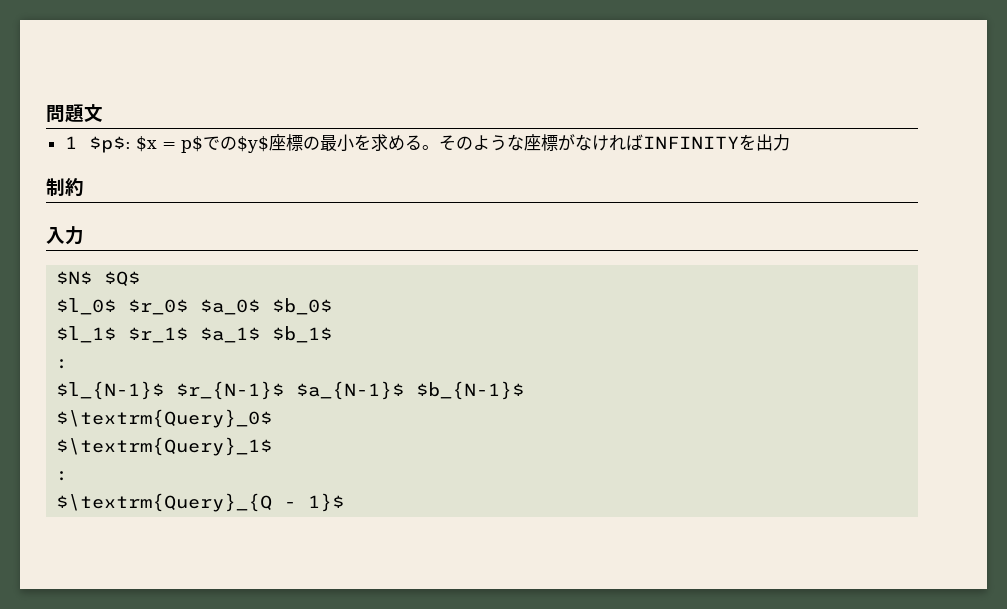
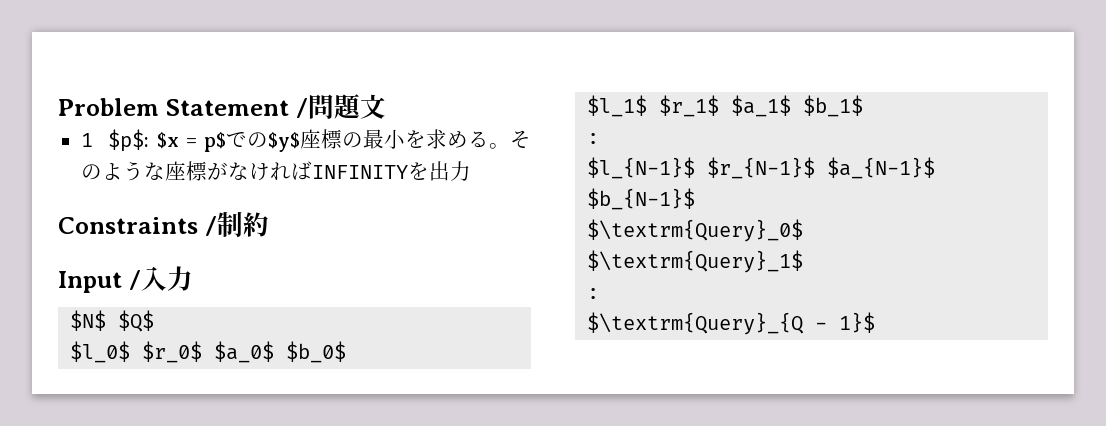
- 問題文
+ Problem Statement /問題文
- 制約
+ Constraints /制約
- 入力
+ Input /入力

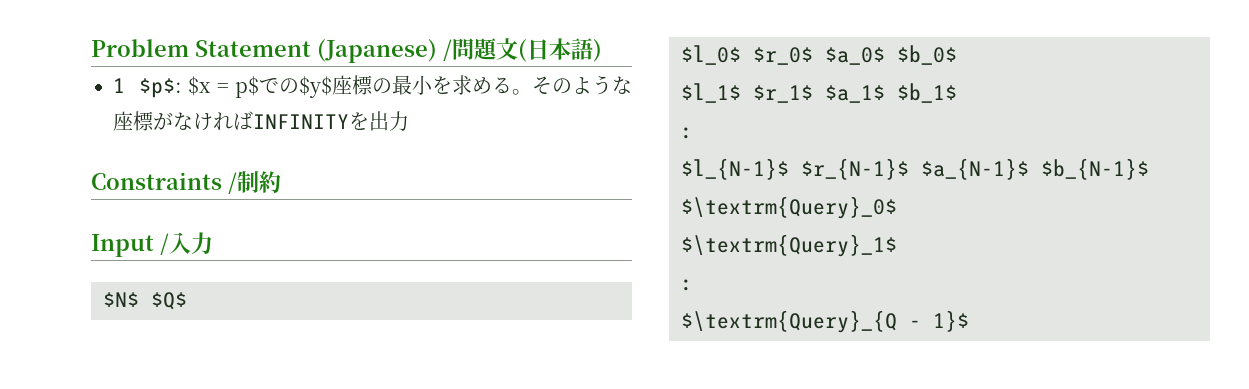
- Problem Statement /問題文
+ Problem Statement (Japanese) /問題文(日本語)

